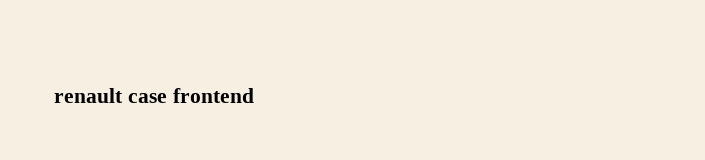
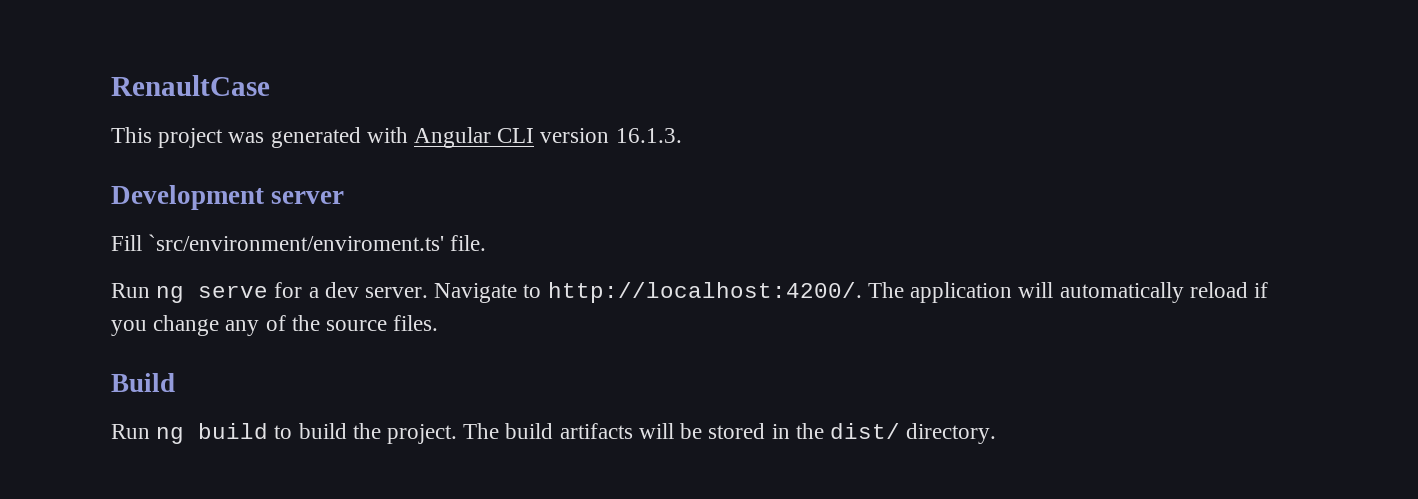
- renault case frontend
+ RenaultCase
+ This project was generated with Angular CLI version 16.1.3.
+ Development server
+ Fill `src/environment/enviroment.ts' file.
+ Run ng serve for a dev server. Navigate to http://localhost:4200/. The application will automatically reload if you change any of the source files.
+ Build
+ Run ng build to build the project. The build artifacts will be stored in the dist/ directory.

